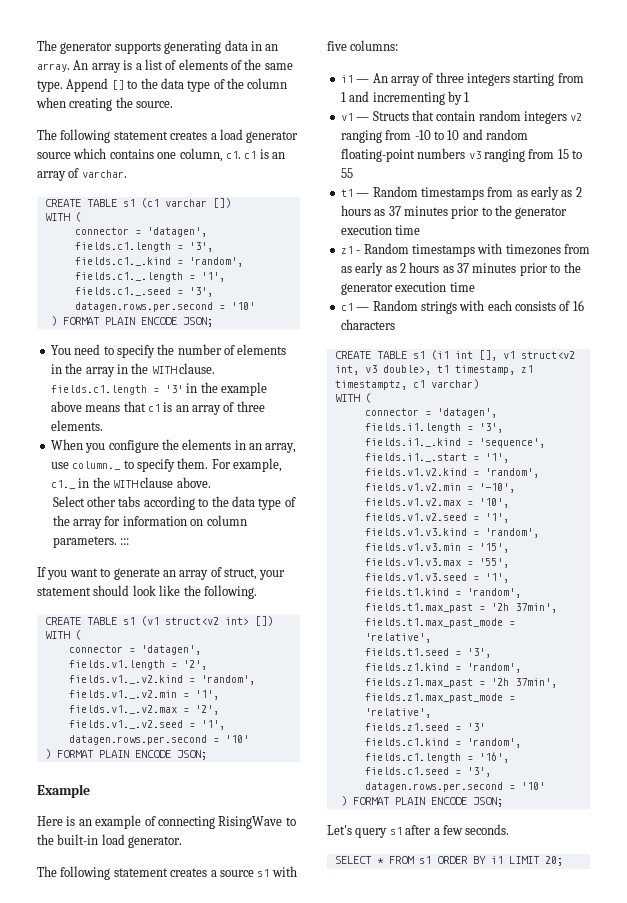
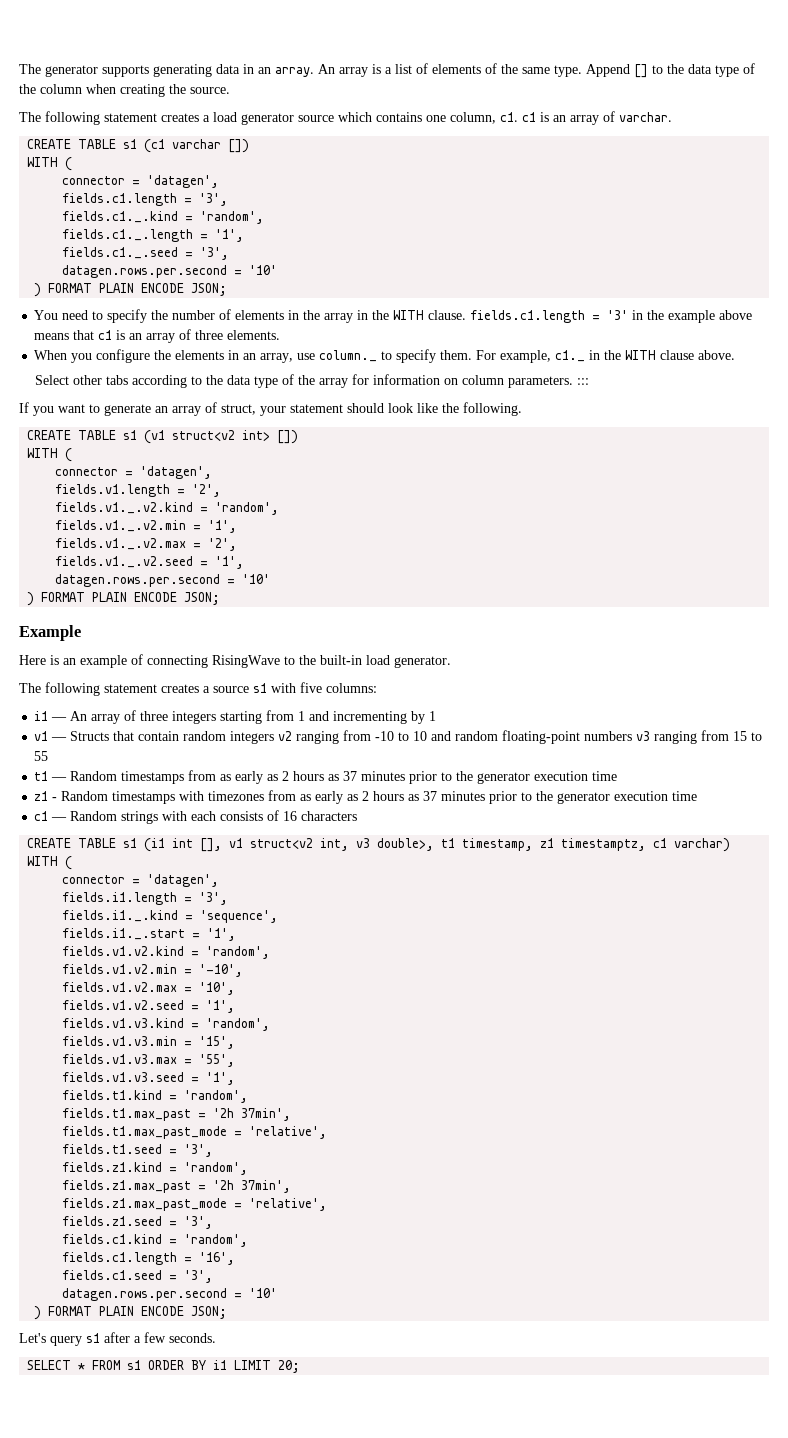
- fields.z1.seed = '3'
+ fields.z1.seed = '3',

